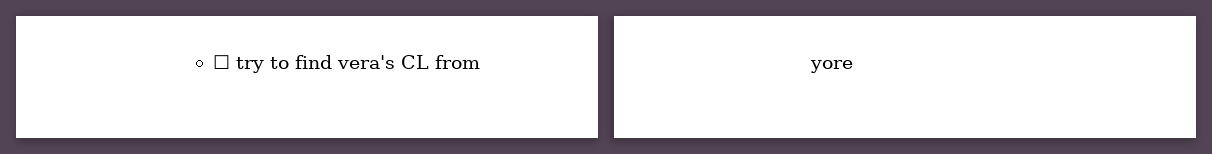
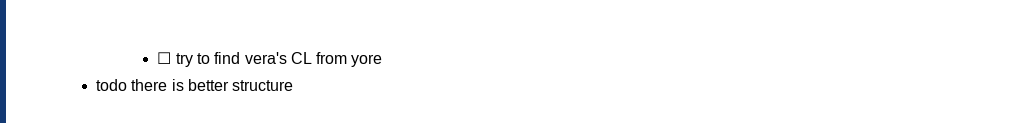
+ todo there is better structure

